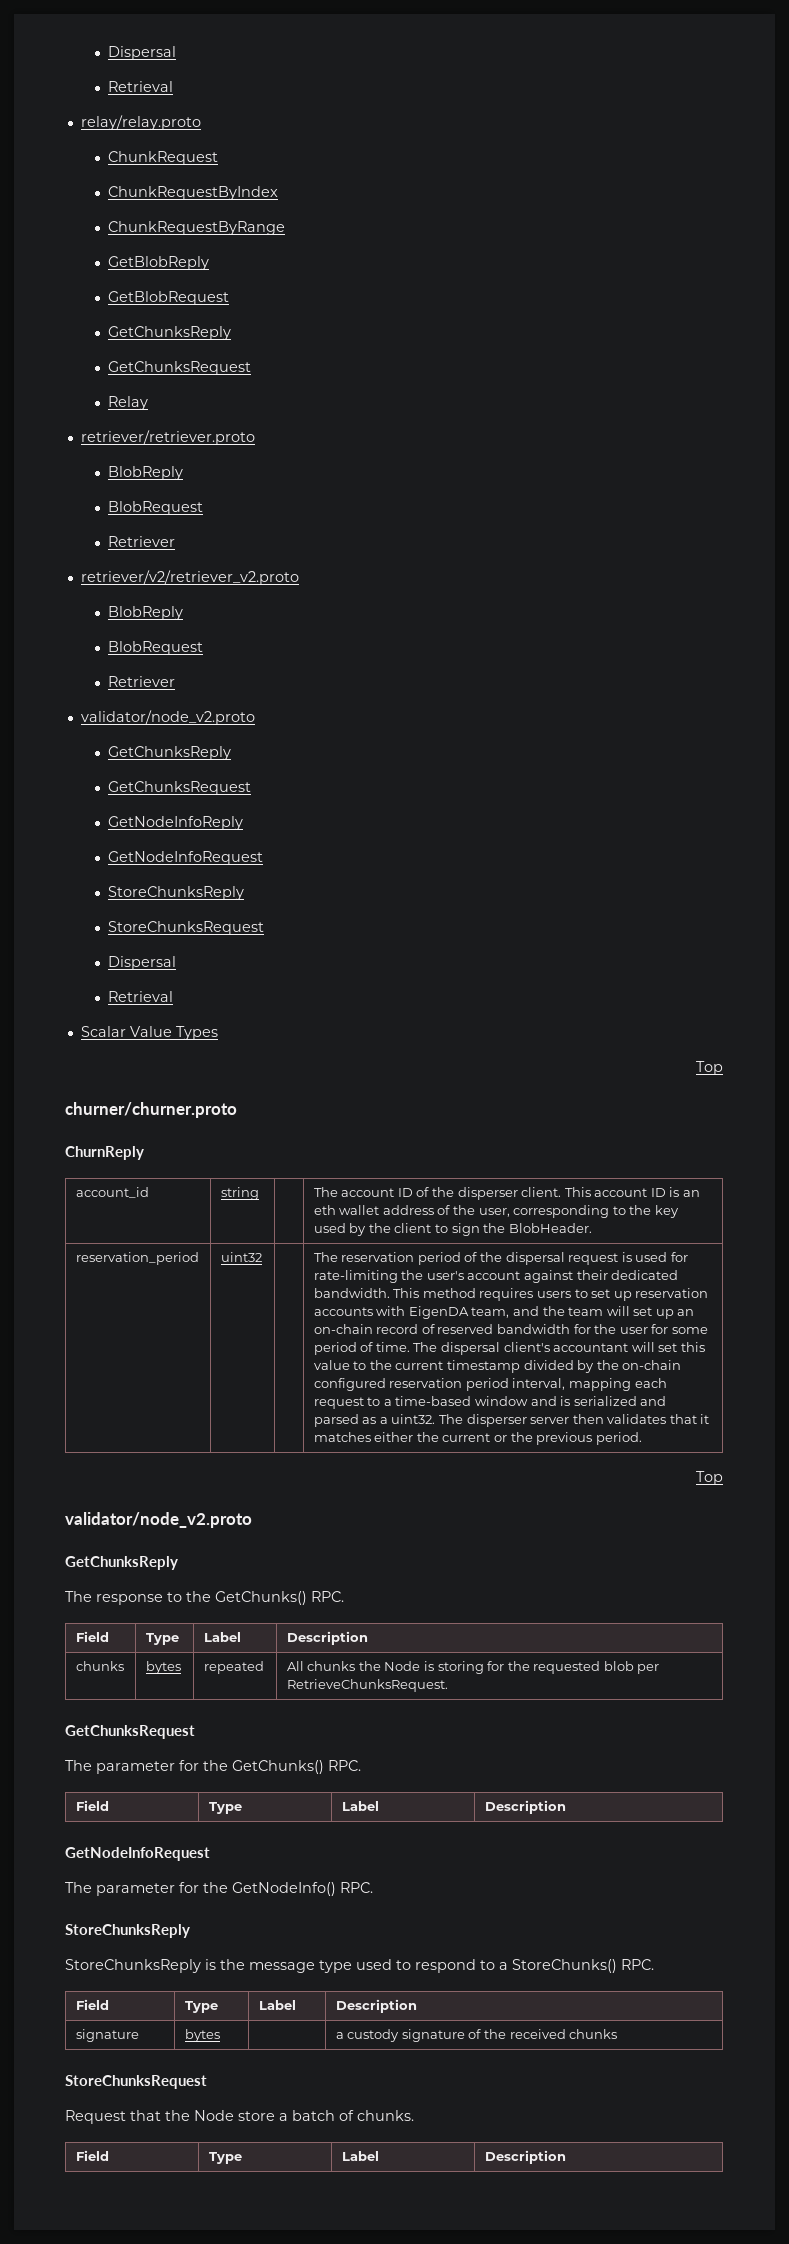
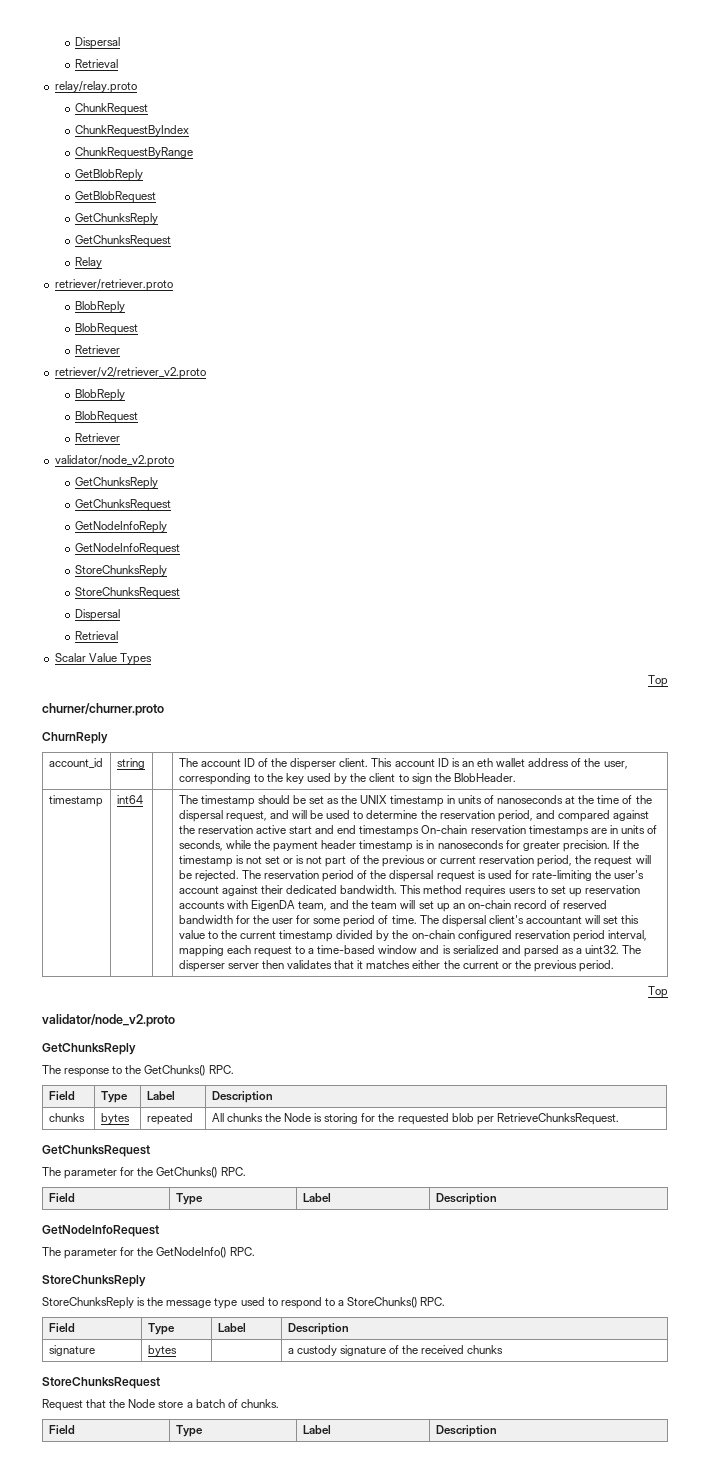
- reservation_period | uint32 | | The reservation period of the dispersal request is used for rate-limiting the user's account against their dedicated bandwidth.
+ timestamp | int64 | | The timestamp should be set as the UNIX timestamp in units of nanoseconds at the time of the dispersal request, and will be used to determine the reservation period, and compared against the reservation active start and end timestamps On-chain reservation timestamps are in units of seconds, while the payment header timestamp is in nanoseconds for greater precision. If the timestamp is not set or is not part of the previous or current reservation period, the request will be rejected. The reservation period of the dispersal request is used for rate-limiting the user's account against their dedicated bandwidth.

